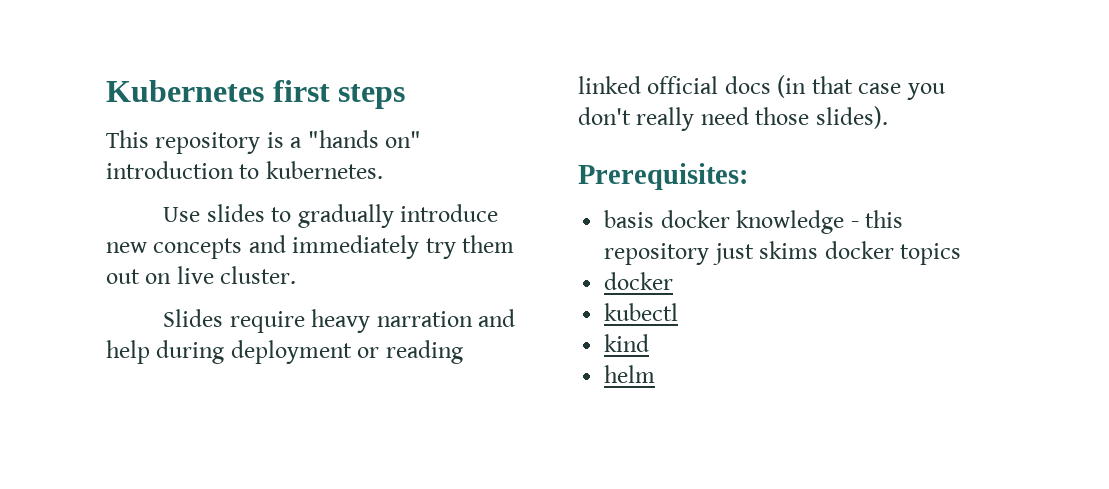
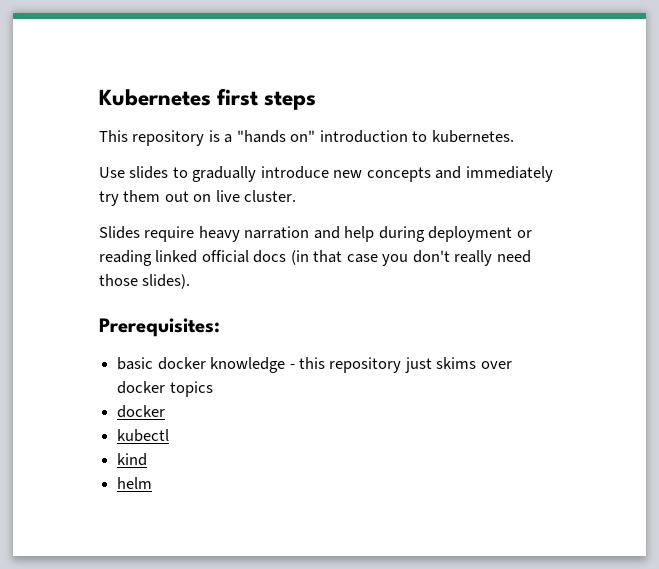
- basis docker knowledge - this repository just skims docker topics
+ basic docker knowledge - this repository just skims over docker topics

